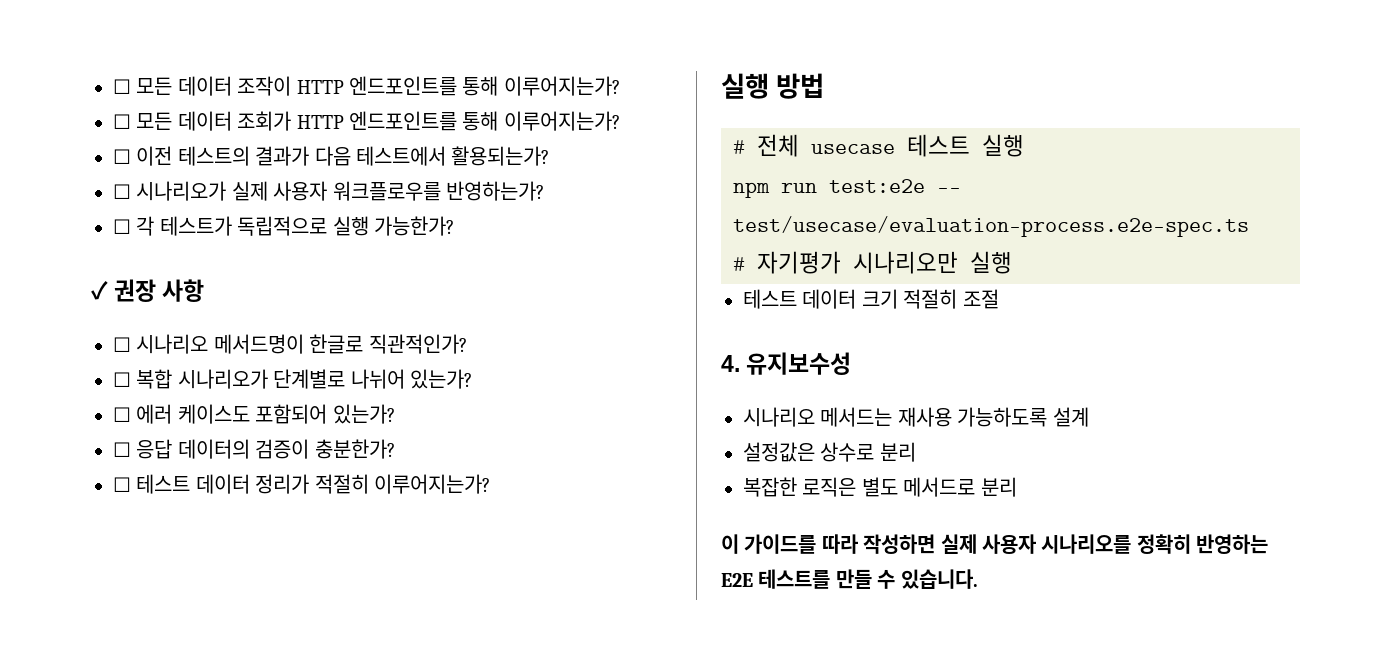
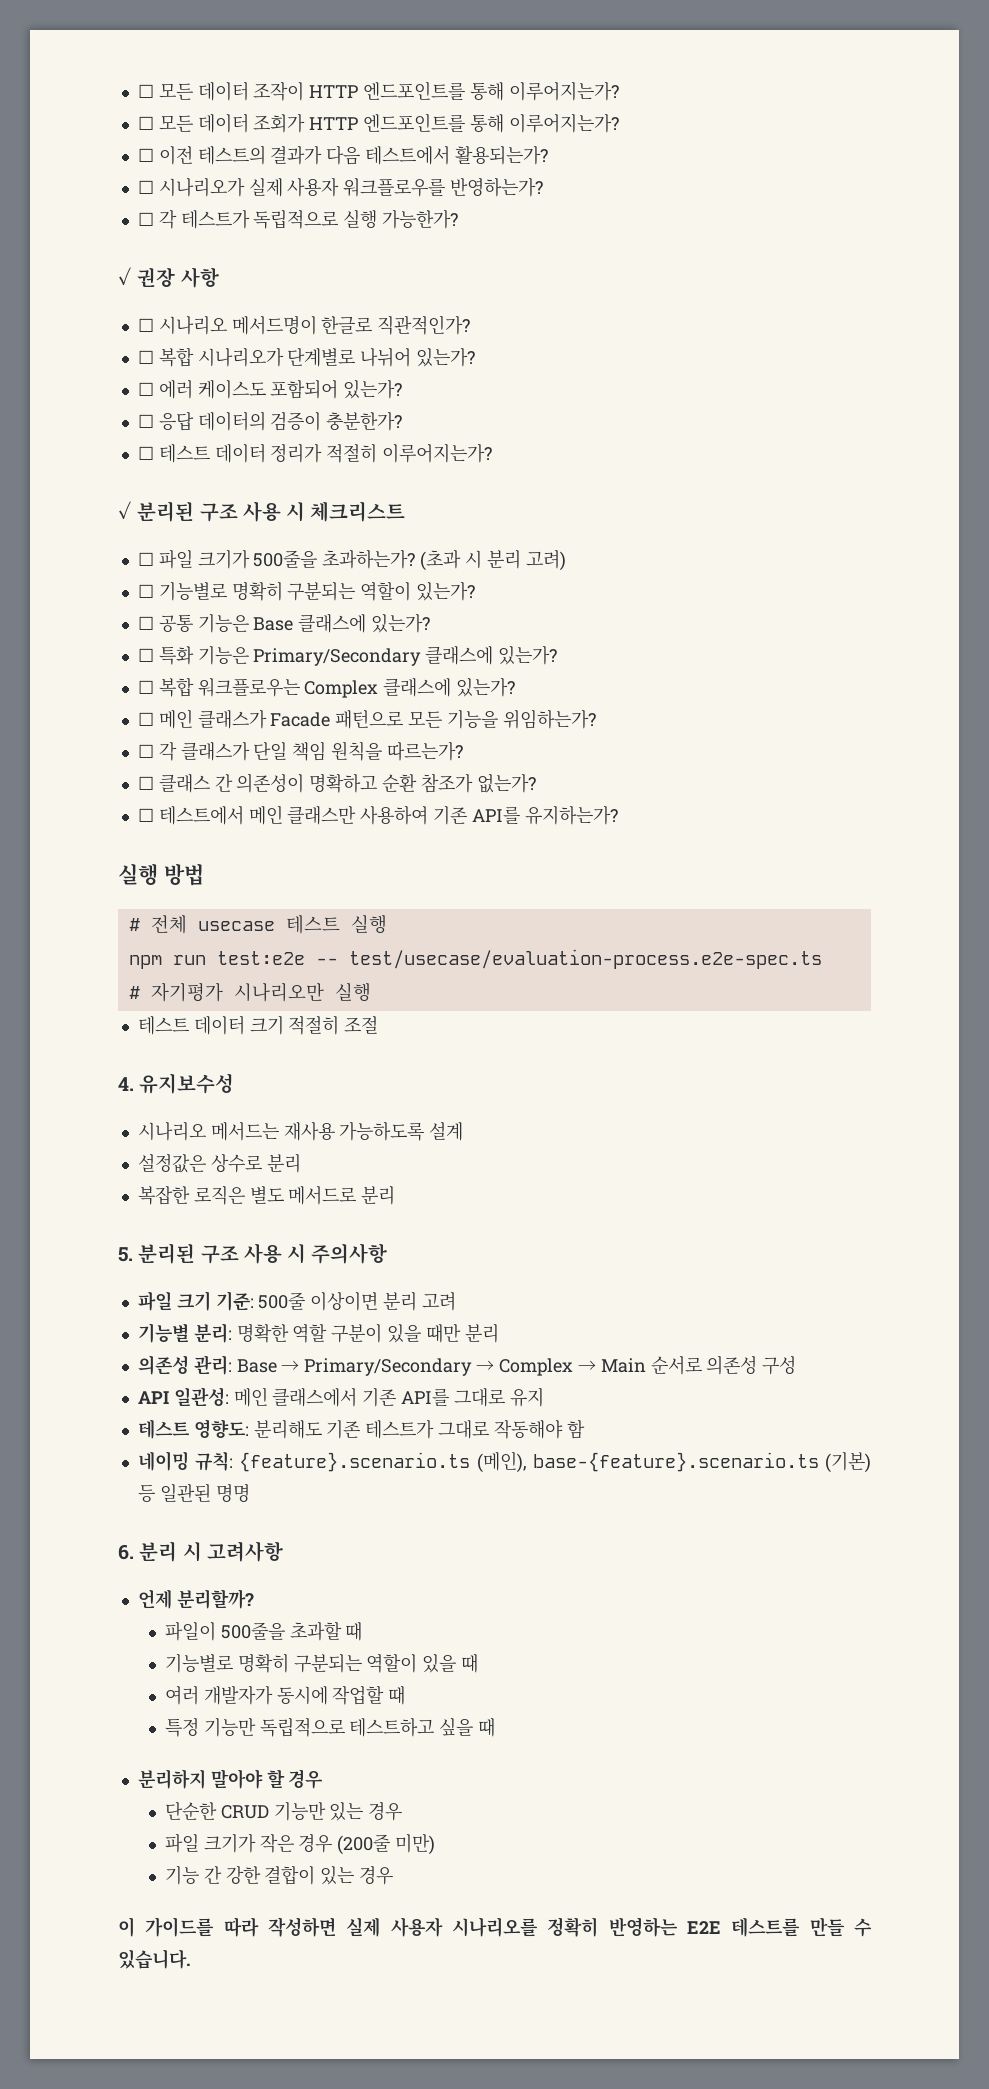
+ ✓ 분리된 구조 사용 시 체크리스트
+ ☐ 파일 크기가 500줄을 초과하는가? (초과 시 분리 고려)
+ ☐ 기능별로 명확히 구분되는 역할이 있는가?
+ ☐ 공통 기능은 Base 클래스에 있는가?
+ ☐ 특화 기능은 Primary/Secondary 클래스에 있는가?
+ ☐ 복합 워크플로우는 Complex 클래스에 있는가?
+ ☐ 메인 클래스가 Facade 패턴으로 모든 기능을 위임하는가?
+ ☐ 각 클래스가 단일 책임 원칙을 따르는가?
+ ☐ 클래스 간 의존성이 명확하고 순환 참조가 없는가?
+ ☐ 테스트에서 메인 클래스만 사용하여 기존 API를 유지하는가?
+ 5. 분리된 구조 사용 시 주의사항
+ 파일 크기 기준: 500줄 이상이면 분리 고려
+ 기능별 분리: 명확한 역할 구분이 있을 때만 분리
+ 의존성 관리: Base → Primary/Secondary → Complex → Main 순서로 의존성 구성
+ API 일관성: 메인 클래스에서 기존 API를 그대로 유지
+ 테스트 영향도: 분리해도 기존 테스트가 그대로 작동해야 함
+ 네이밍 규칙: {feature}.scenario.ts (메인), base-{feature}.scenario.ts (기본) 등 일관된 명명
+ 6. 분리 시 고려사항
+ 언제 분리할까?
+ 파일이 500줄을 초과할 때
+ 기능별로 명확히 구분되는 역할이 있을 때
+ 여러 개발자가 동시에 작업할 때
+ 특정 기능만 독립적으로 테스트하고 싶을 때
+ 분리하지 말아야 할 경우
+ 단순한 CRUD 기능만 있는 경우
+ 파일 크기가 작은 경우 (200줄 미만)
+ 기능 간 강한 결합이 있는 경우

